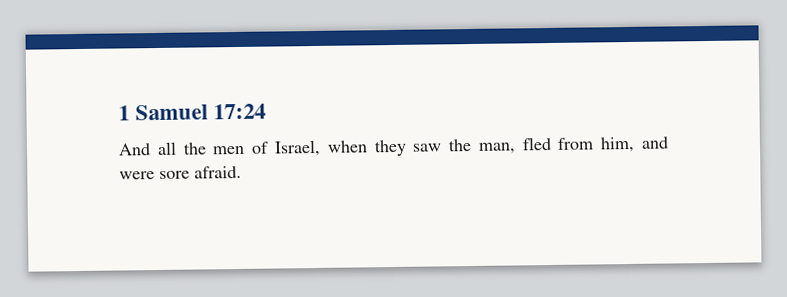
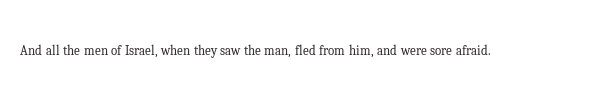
- 1 Samuel 17:24

